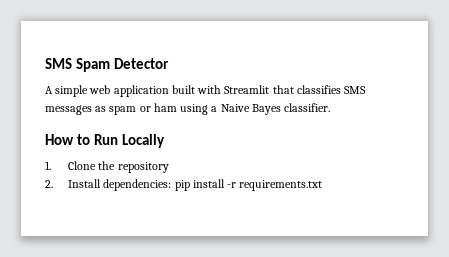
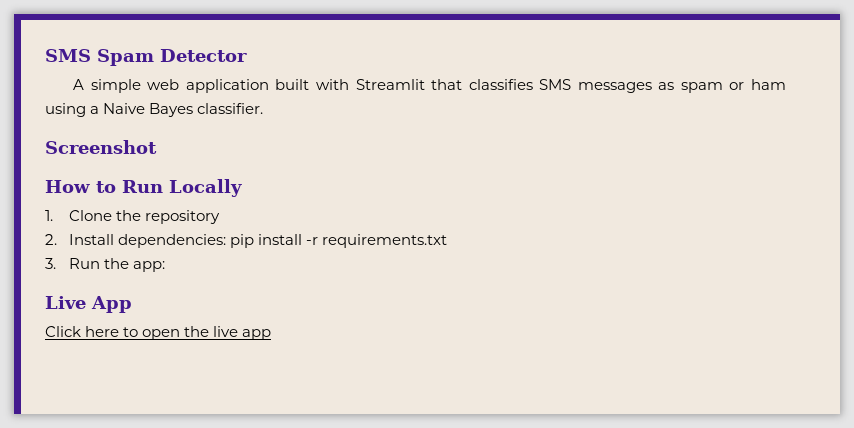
+ Screenshot
+ 3. Run the app:
+ Live App
+ Click here to open the live app

